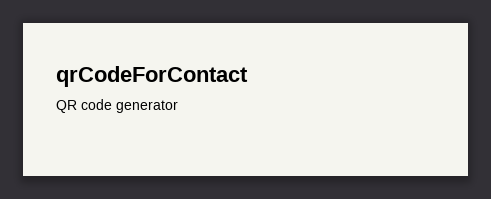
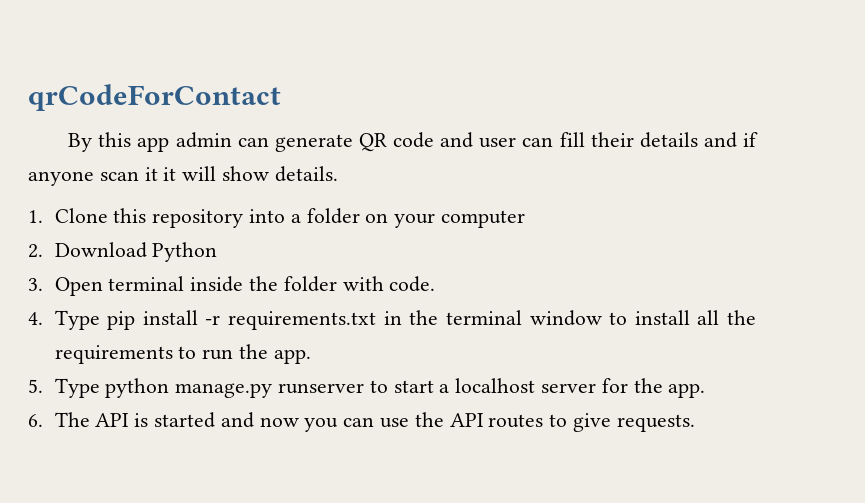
- QR code generator
+ By this app admin can generate QR code and user can fill their details and if anyone scan it it will show details.
+ 1. Clone this repository into a folder on your computer
+ 2. Download Python
+ 3. Open terminal inside the folder with code.
+ 4. Type pip install -r requirements.txt in the terminal window to install all the requirements to run the app.
+ 5. Type python manage.py runserver to start a localhost server for the app.
+ 6. The API is started and now you can use the API routes to give requests.

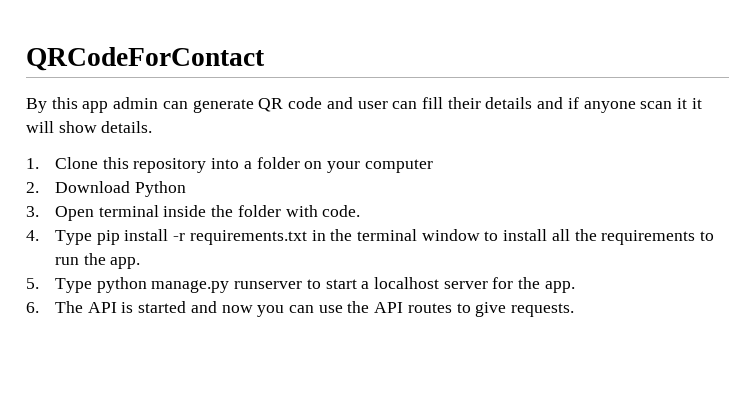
- qrCodeForContact
+ QRCodeForContact

